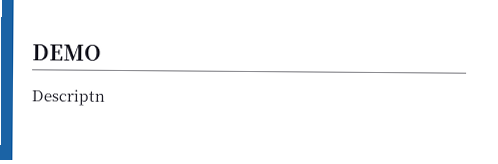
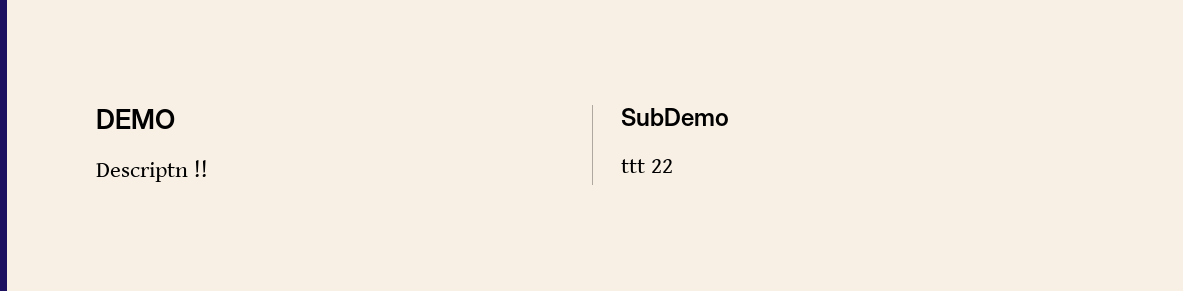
- Descriptn
+ Descriptn !!
+ SubDemo
+ ttt 22

